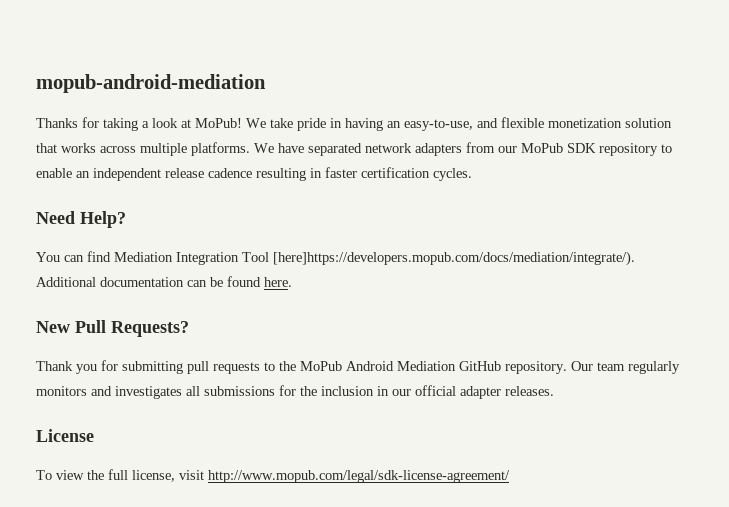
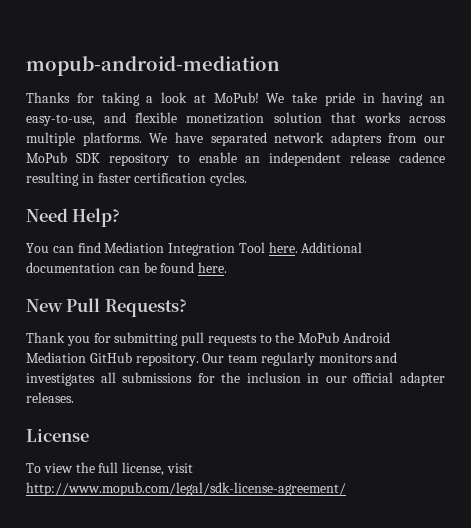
- You can find Mediation Integration Tool [here]https://developers.mopub.com/docs/mediation/integrate/). Additional documentation can be found here.
+ You can find Mediation Integration Tool here. Additional documentation can be found here.

